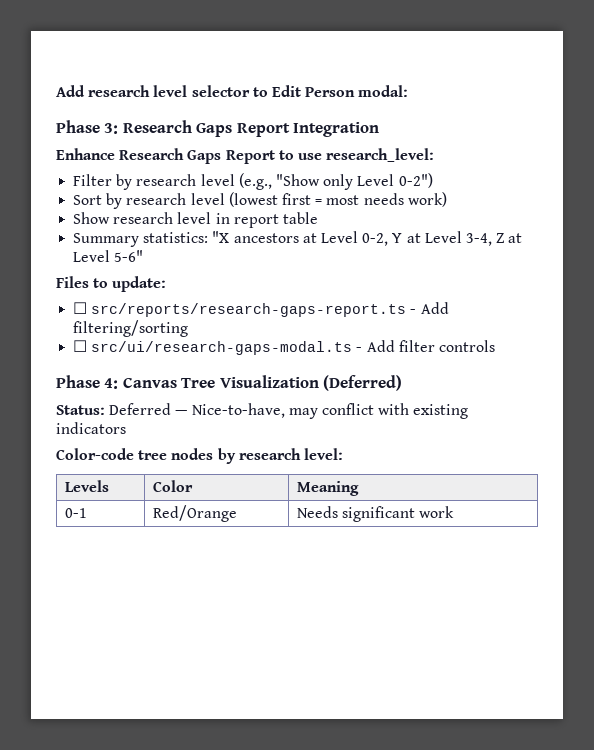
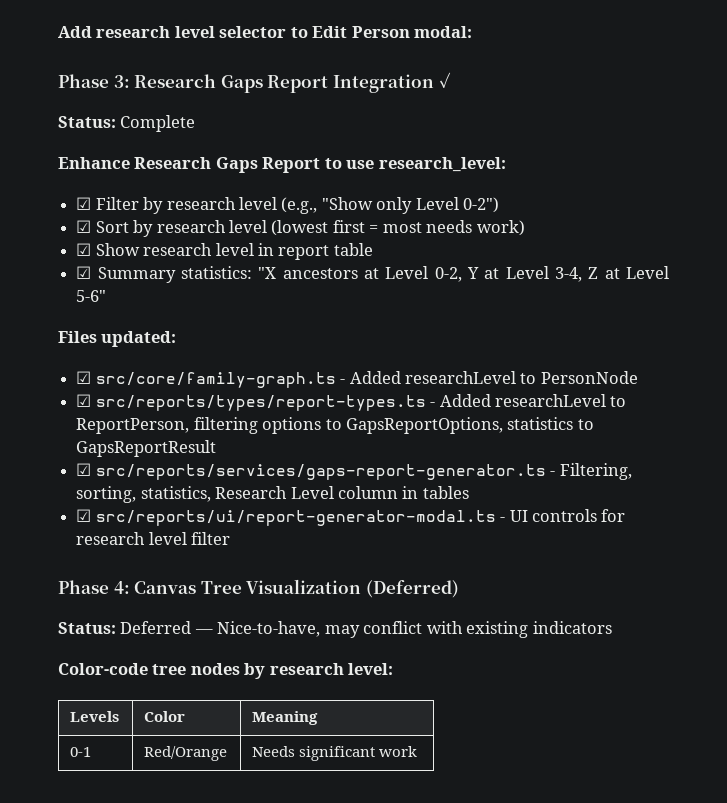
- Phase 3: Research Gaps Report Integration
+ Phase 3: Research Gaps Report Integration ✓
+ Status: Complete
- Filter by research level (e.g., "Show only Level 0-2")
+ ☑ Filter by research level (e.g., "Show only Level 0-2")
- Sort by research level (lowest first = most needs work)
+ ☑ Sort by research level (lowest first = most needs work)
- Show research level in report table
+ ☑ Show research level in report table
- Summary statistics: "X ancestors at Level 0-2, Y at Level 3-4, Z at Level 5-6"
+ ☑ Summary statistics: "X ancestors at Level 0-2, Y at Level 3-4, Z at Level 5-6"
- Files to update:
- ☐ src/reports/research-gaps-report.ts - Add filtering/sorting
- ☐ src/ui/research-gaps-modal.ts - Add filter controls
+ Files updated:
+ ☑ src/core/family-graph.ts - Added researchLevel to PersonNode
+ ☑ src/reports/types/report-types.ts - Added researchLevel to ReportPerson, filtering options to GapsReportOptions, statistics to GapsReportResult
+ ☑ src/reports/services/gaps-report-generator.ts - Filtering, sorting, statistics, Research Level column in tables
+ ☑ src/reports/ui/report-generator-modal.ts - UI controls for research level filter

